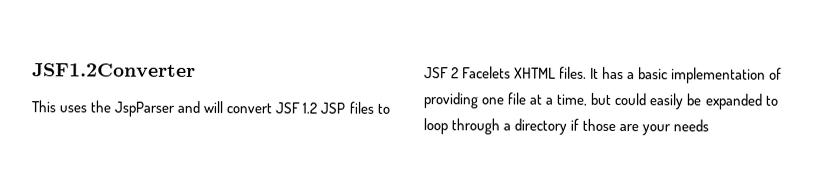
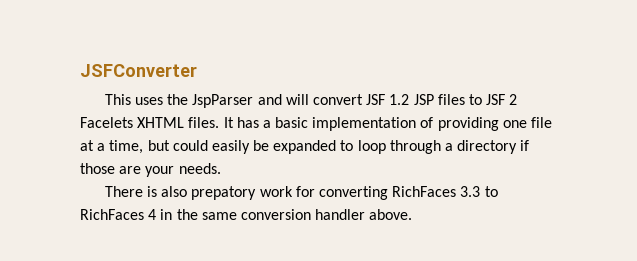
- JSF1.2Converter
+ JSFConverter
- It has a basic implementation of providing one file at a time, but could easily be expanded to loop through a directory if those are your needs
+ It has a basic implementation of providing one file at a time, but could easily be expanded to loop through a directory if those are your needs.
+ There is also prepatory work for converting RichFaces 3.3 to RichFaces 4 in the same conversion handler above.

